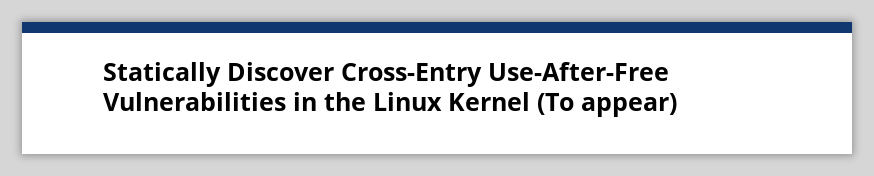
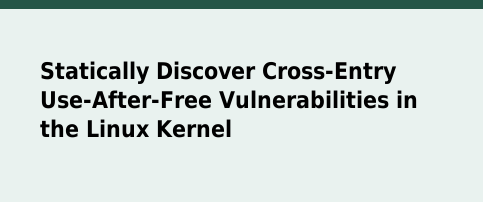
- Statically Discover Cross-Entry Use-After-Free Vulnerabilities in the Linux Kernel (To appear)
+ Statically Discover Cross-Entry Use-After-Free Vulnerabilities in the Linux Kernel

